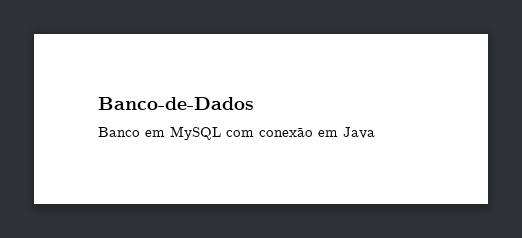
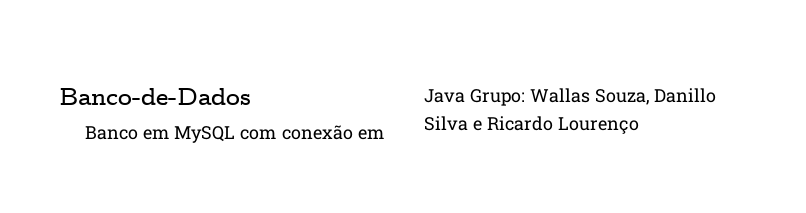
- Banco em MySQL com conexão em Java
+ Banco em MySQL com conexão em Java Grupo: Wallas Souza, Danillo Silva e Ricardo Lourenço

